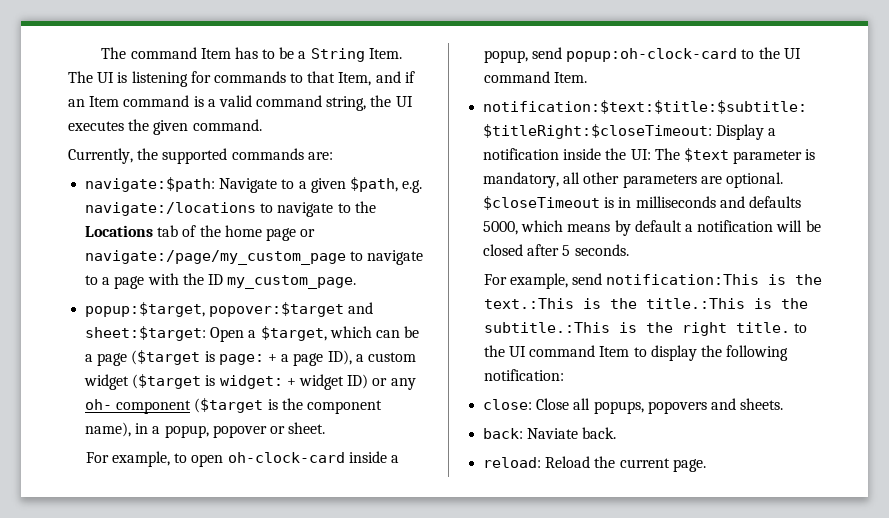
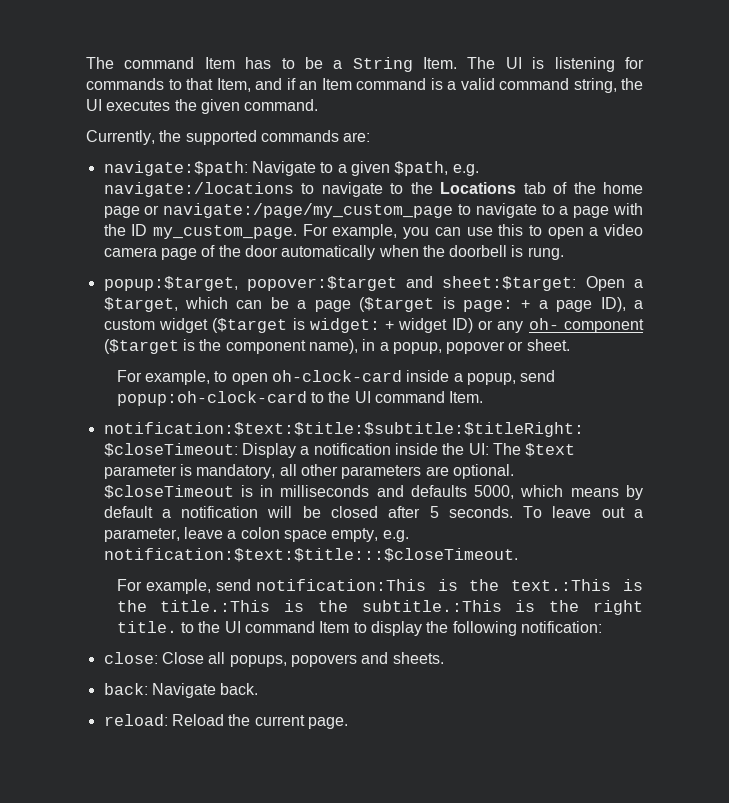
+ For example, you can use this to open a video camera page of the door automatically when the doorbell is rung.
+ To leave out a parameter, leave a colon space empty, e.g. notification:$text:$title:::$closeTimeout.
- back: Naviate back.
+ back: Navigate back.

